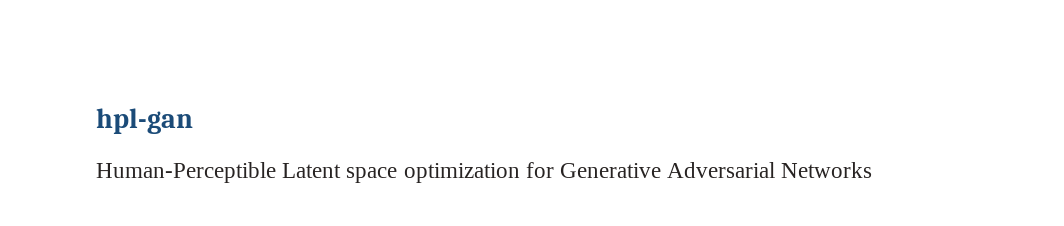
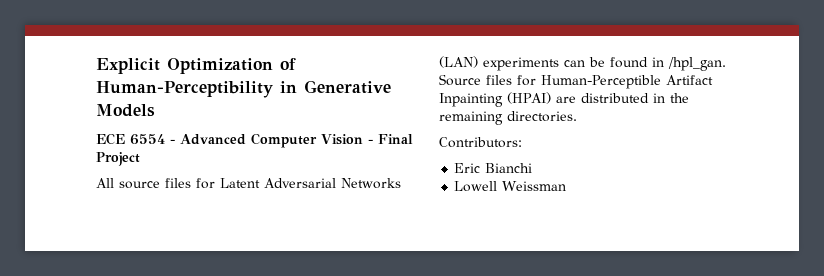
- hpl-gan
- Human-Perceptible Latent space optimization for Generative Adversarial Networks
+ Explicit Optimization of Human-Perceptibility in Generative Models
+ ECE 6554 - Advanced Computer Vision - Final Project
+ All source files for Latent Adversarial Networks (LAN) experiments can be found in /hpl_gan. Source files for Human-Perceptible Artifact Inpainting (HPAI) are distributed in the remaining directories.
+ Contributors:
+ Eric Bianchi
+ Lowell Weissman

